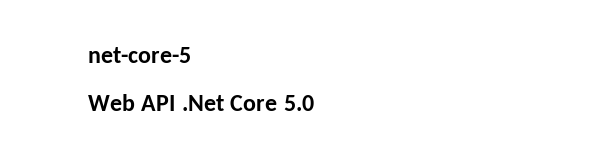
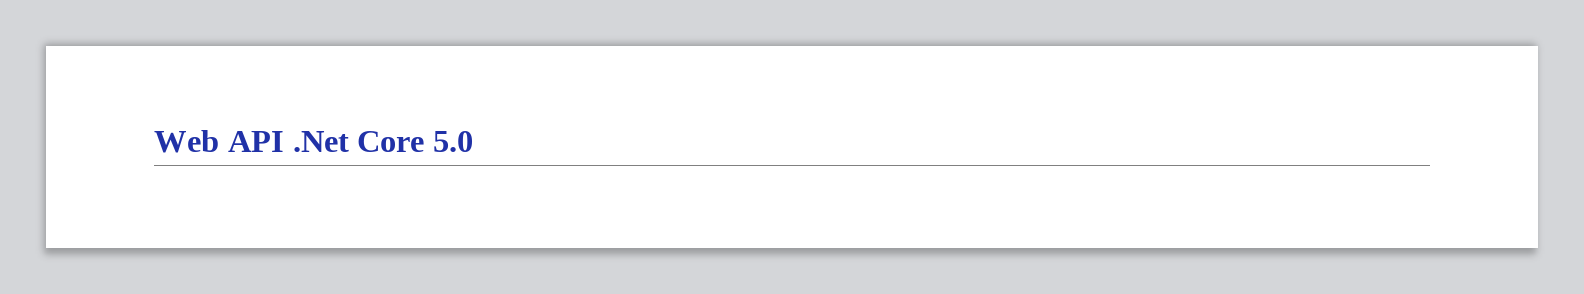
- net-core-5

